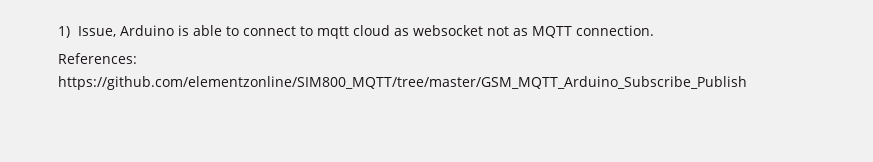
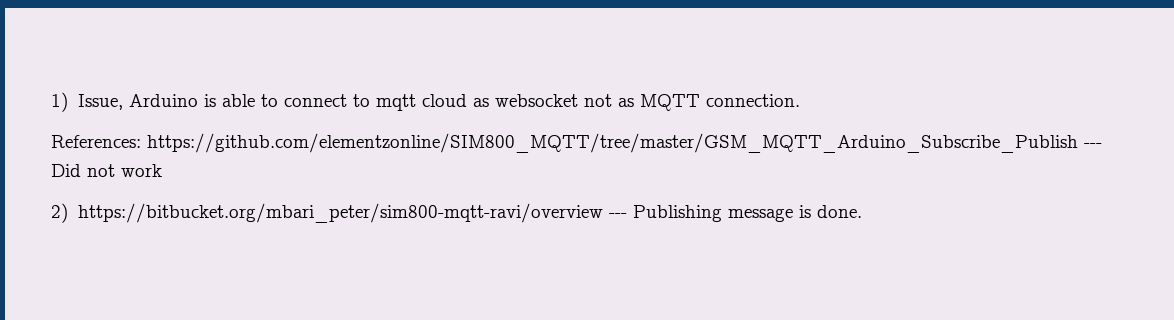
- References: https://github.com/elementzonline/SIM800_MQTT/tree/master/GSM_MQTT_Arduino_Subscribe_Publish
+ References: https://github.com/elementzonline/SIM800_MQTT/tree/master/GSM_MQTT_Arduino_Subscribe_Publish --- Did not work
+ 2) https://bitbucket.org/mbari_peter/sim800-mqtt-ravi/overview --- Publishing message is done.

